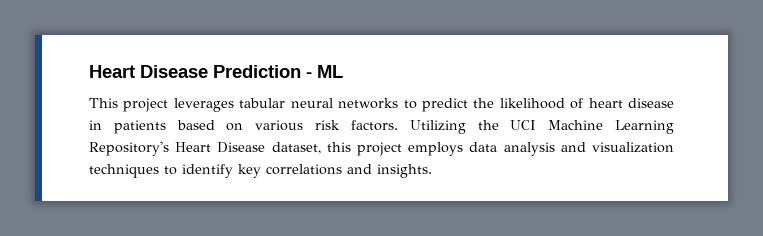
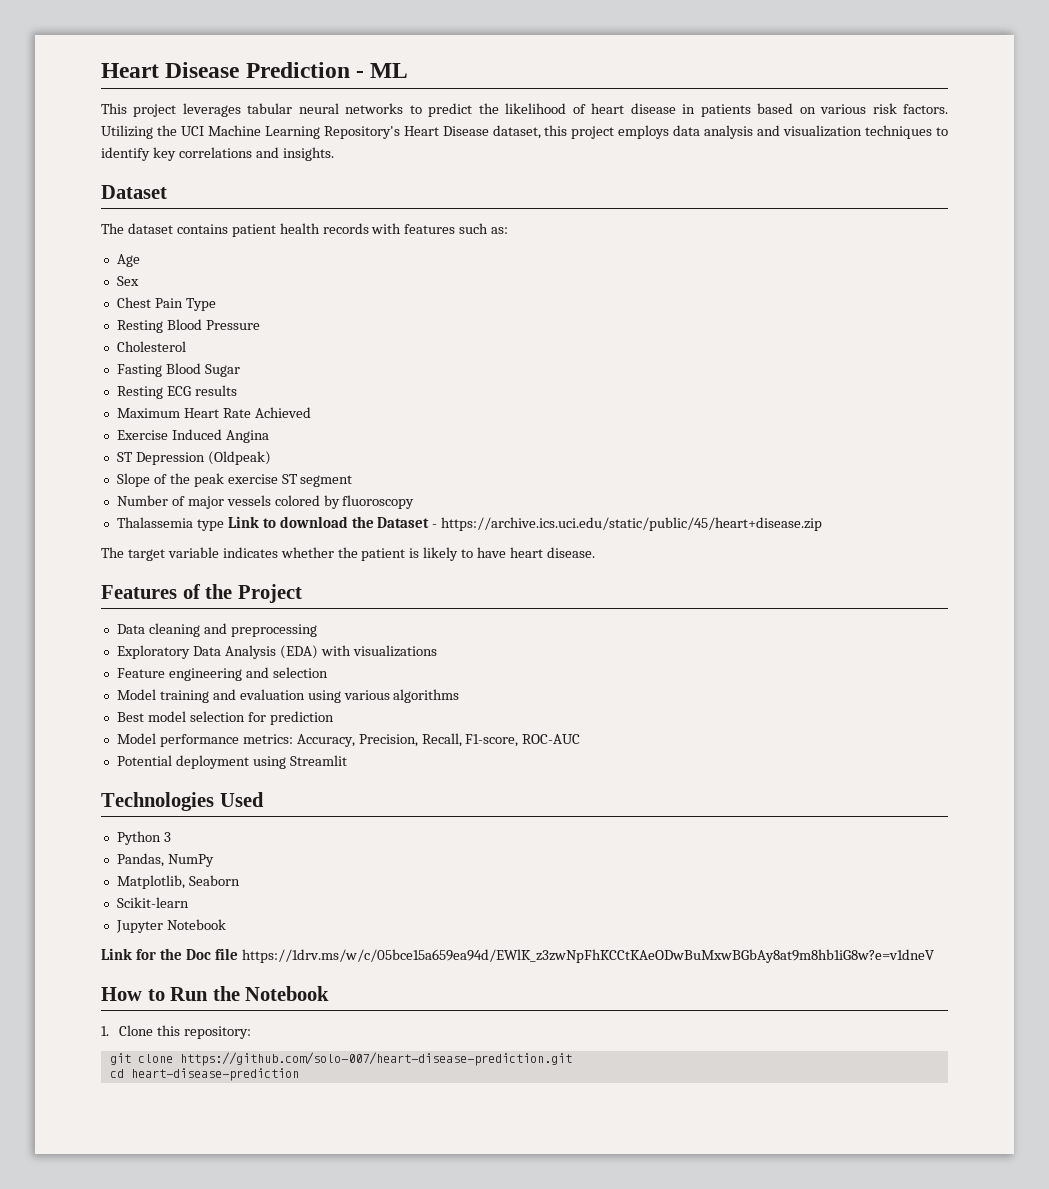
  Utilizing the UCI Machine Learning Repository's Heart Disease dataset, this project employs data analysis and visualization techniques to identify key correlations and insights.
+ Dataset
+ The dataset contains patient health records with features such as:
+ Age
+ Sex
+ Chest Pain Type
+ Resting Blood Pressure
+ Cholesterol
+ Fasting Blood Sugar
+ Resting ECG results
+ Maximum Heart Rate Achieved
+ Exercise Induced Angina
+ ST Depression (Oldpeak)
+ Slope of the peak exercise ST segment
+ Number of major vessels colored by fluoroscopy
+ Thalassemia type Link to download the Dataset - https://archive.ics.uci.edu/static/public/45/heart+disease.zip
+ The target variable indicates whether the patient is likely to have heart disease.
+ Features of the Project
+ Data cleaning and preprocessing
+ Exploratory Data Analysis (EDA) with visualizations
+ Feature engineering and selection
+ Model training and evaluation using various algorithms
+ Best model selection for prediction
+ Model performance metrics: Accuracy, Precision, Recall, F1-score, ROC-AUC
+ Potential deployment using Streamlit
+ Technologies Used
+ Python 3
+ Pandas, NumPy
+ Matplotlib, Seaborn
+ Scikit-learn
+ Jupyter Notebook
+ Link for the Doc file https://1drv.ms/w/c/05bce15a659ea94d/EWlK_z3zwNpFhKCCtKAeODwBuMxwBGbAy8at9m8hb1iG8w?e=v1dneV
+ How to Run the Notebook
+ 1. Clone this repository:
+ git clone https://github.com/solo-007/heart-disease-prediction.git
+ cd heart-disease-prediction

